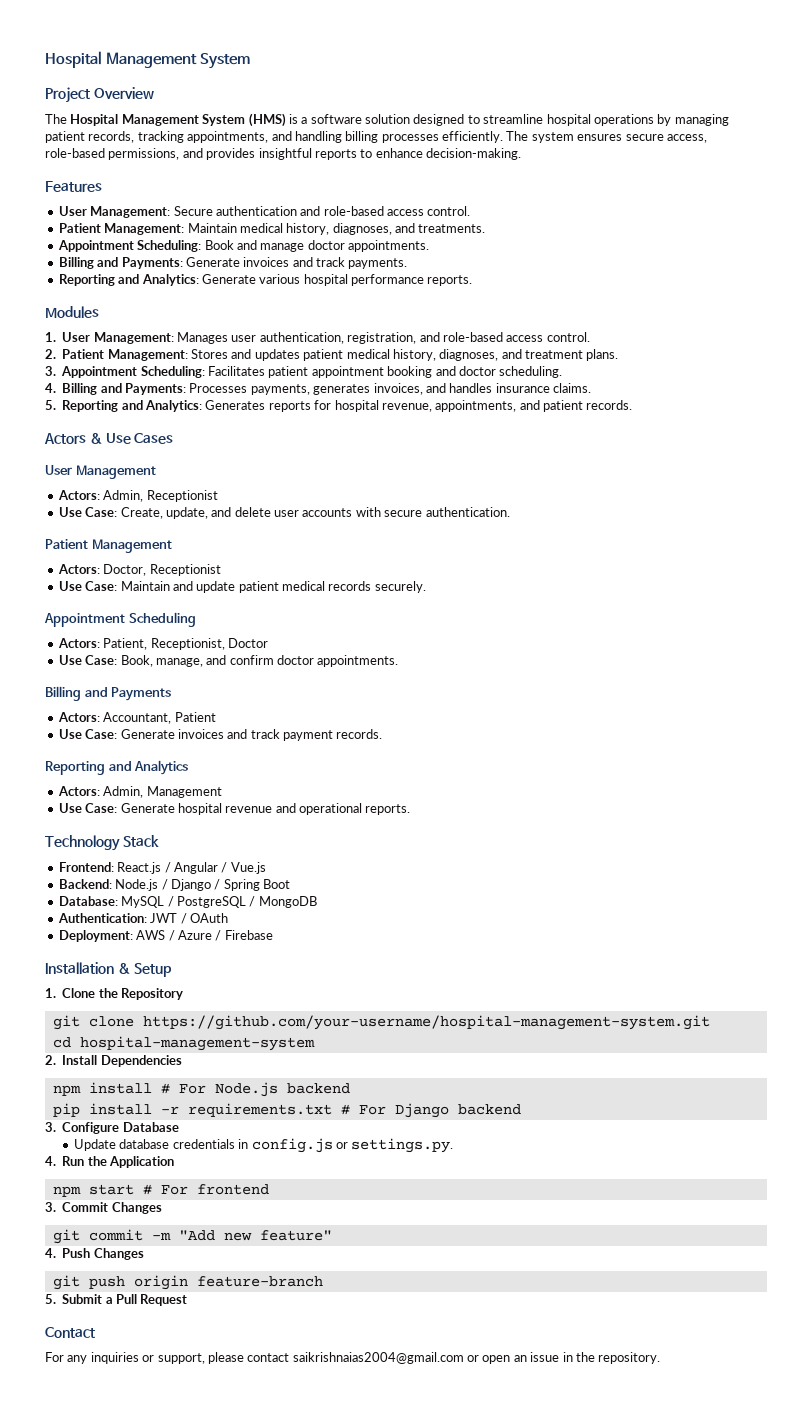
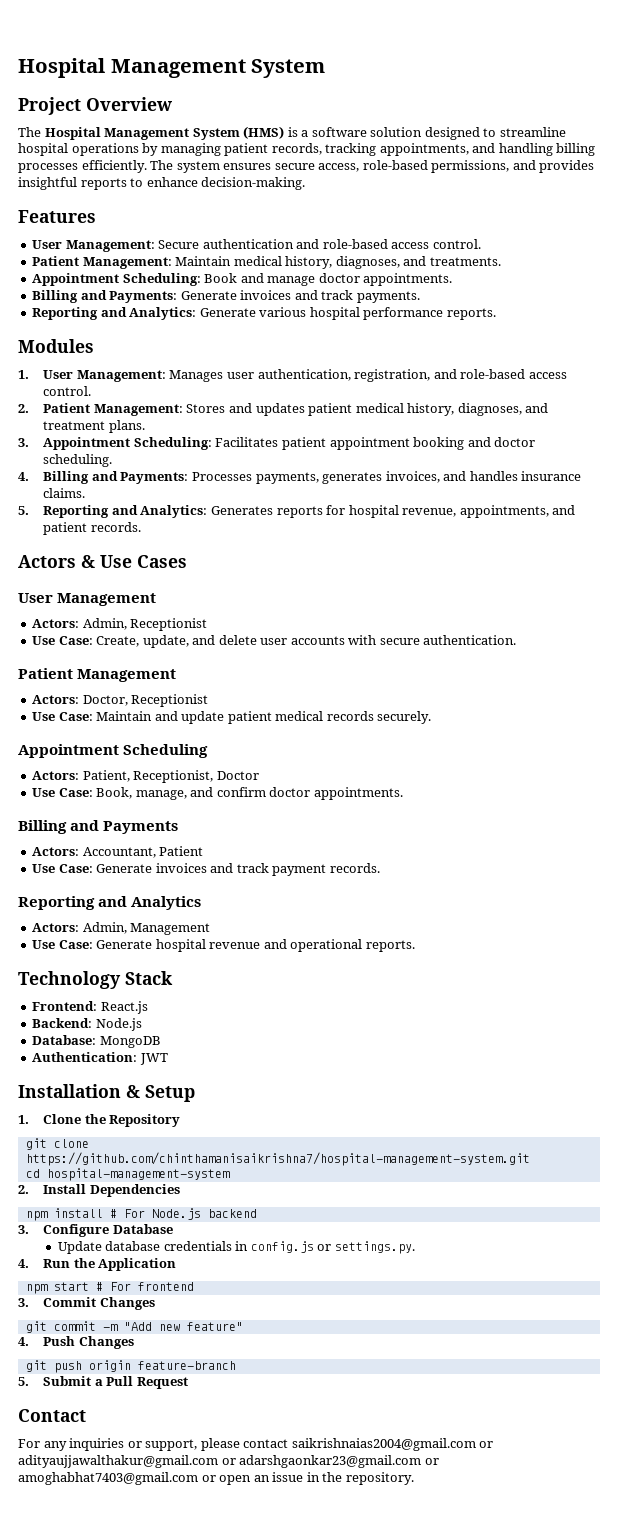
- Frontend: React.js / Angular / Vue.js
- Backend: Node.js / Django / Spring Boot
- Database: MySQL / PostgreSQL / MongoDB
- Authentication: JWT / OAuth
- Deployment: AWS / Azure / Firebase
+ Frontend: React.js
+ Backend: Node.js
+ Database: MongoDB
+ Authentication: JWT
- git clone https://github.com/your-username/hospital-management-system.git
+ git clone https://github.com/chinthamanisaikrishna7/hospital-management-system.git
- pip install -r requirements.txt # For Django backend
- For any inquiries or support, please contact saikrishnaias2004@gmail.com or open an issue in the repository.
+ For any inquiries or support, please contact saikrishnaias2004@gmail.com or adityaujjawalthakur@gmail.com or adarshgaonkar23@gmail.com or amoghabhat7403@gmail.com or open an issue in the repository.

